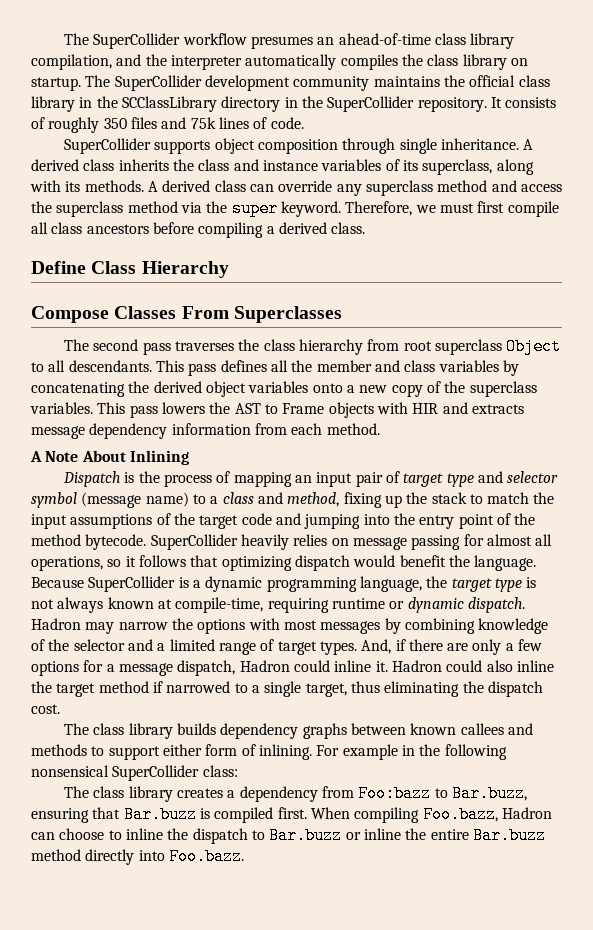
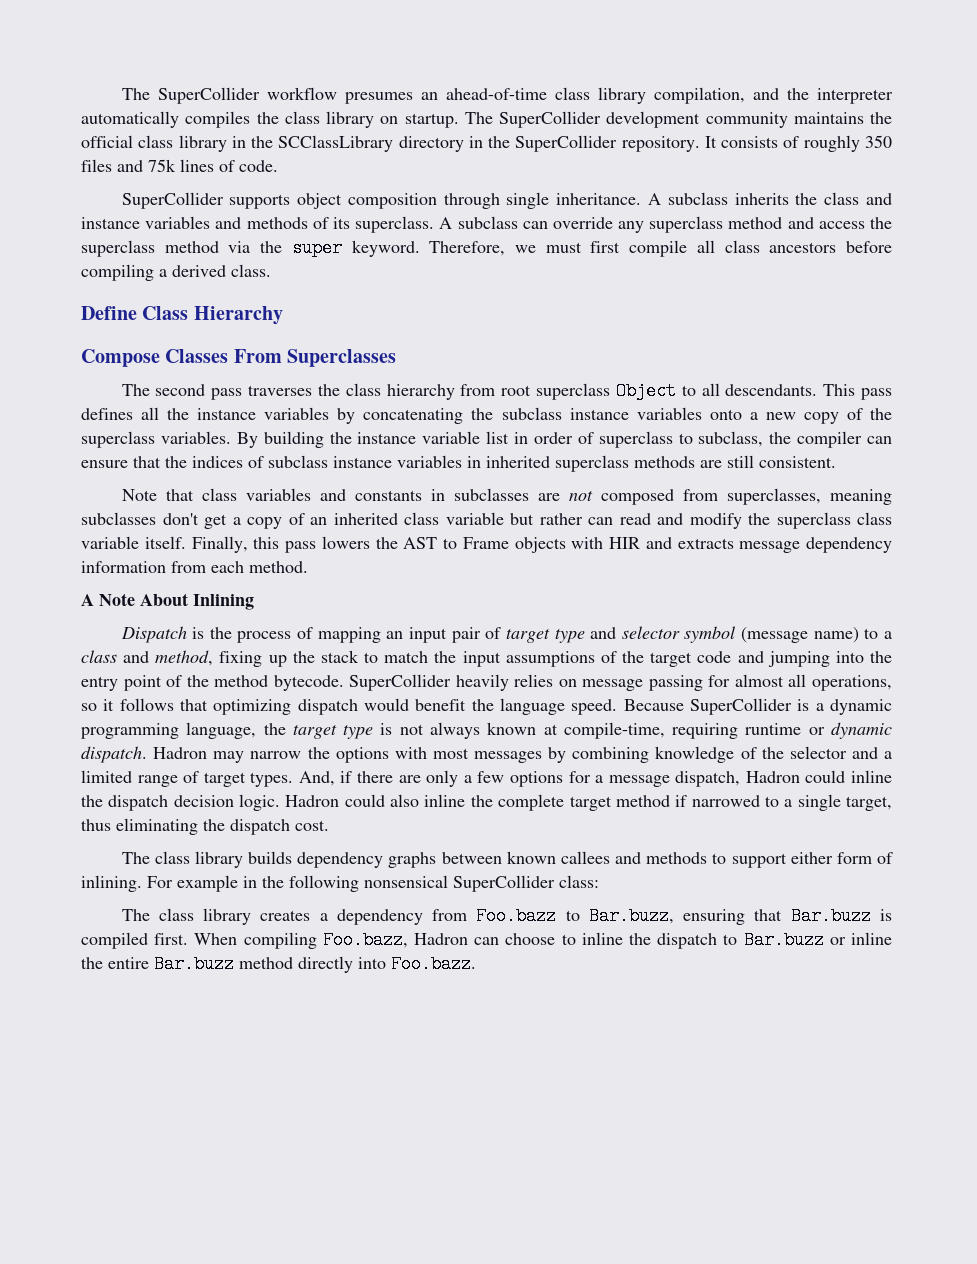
- A derived class inherits the class and instance variables of its superclass, along with its methods. A derived class can override any superclass method and access the superclass method via the super keyword.
+ A subclass inherits the class and instance variables and methods of its superclass. A subclass can override any superclass method and access the superclass method via the super keyword.
- This pass defines all the member and class variables by concatenating the derived object variables onto a new copy of the superclass variables.
+ This pass defines all the instance variables by concatenating the subclass instance variables onto a new copy of the superclass variables.
- This pass lowers the AST to Frame objects with HIR and extracts message dependency information from each method.
+ By building the instance variable list in order of superclass to subclass, the compiler can ensure that the indices of subclass instance variables in inherited superclass methods are still consistent.
+ Note that class variables and constants in subclasses are not composed from superclasses, meaning subclasses don't get a copy of an inherited class variable but rather can read and modify the superclass class variable itself. Finally, this pass lowers the AST to Frame objects with HIR and extracts message dependency information from each method.
- SuperCollider heavily relies on message passing for almost all operations, so it follows that optimizing dispatch would benefit the language.
+ SuperCollider heavily relies on message passing for almost all operations, so it follows that optimizing dispatch would benefit the language speed.
- And, if there are only a few options for a message dispatch, Hadron could inline it.
+ And, if there are only a few options for a message dispatch, Hadron could inline the dispatch decision logic.
- Hadron could also inline the target method if narrowed to a single target, thus eliminating the dispatch cost.
+ Hadron could also inline the complete target method if narrowed to a single target, thus eliminating the dispatch cost.
- The class library creates a dependency from Foo:bazz to Bar.buzz, ensuring that Bar.buzz is compiled first.
+ The class library creates a dependency from Foo.bazz to Bar.buzz, ensuring that Bar.buzz is compiled first.

